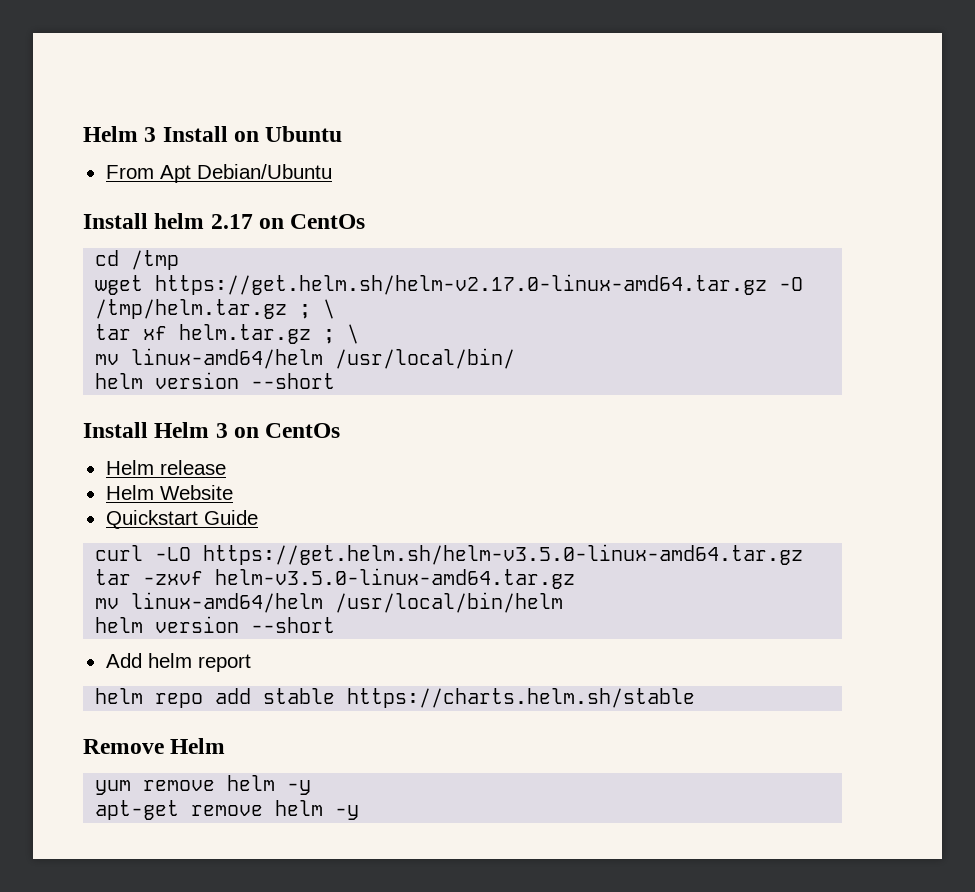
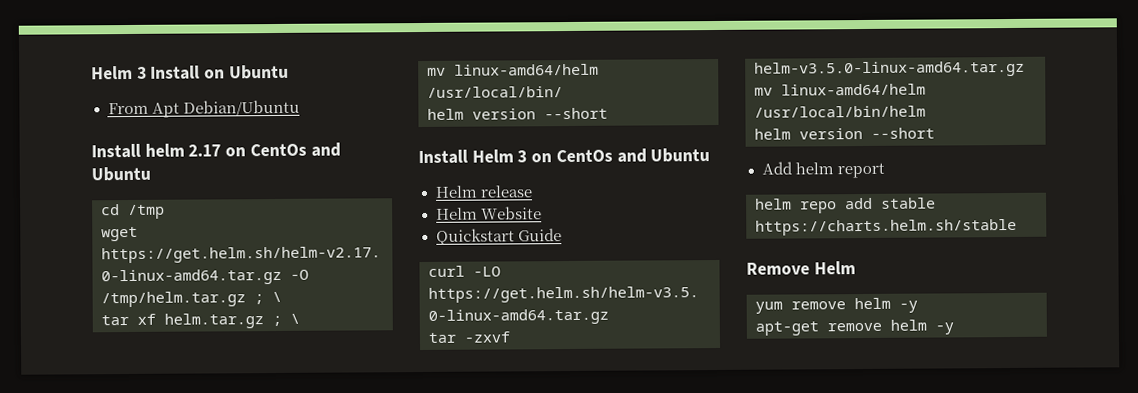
- Install helm 2.17 on CentOs
+ Install helm 2.17 on CentOs and Ubuntu
- Install Helm 3 on CentOs
+ Install Helm 3 on CentOs and Ubuntu

